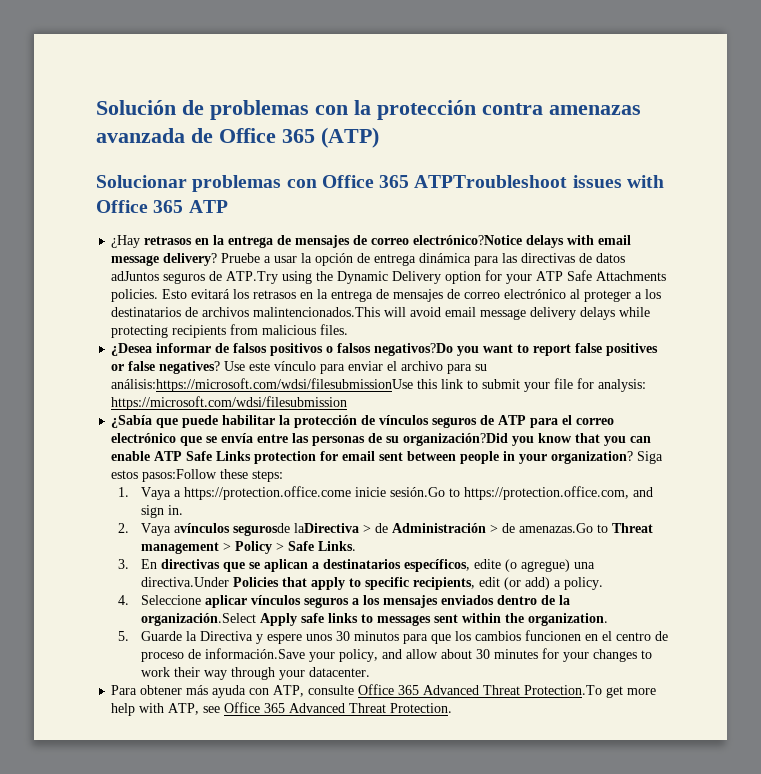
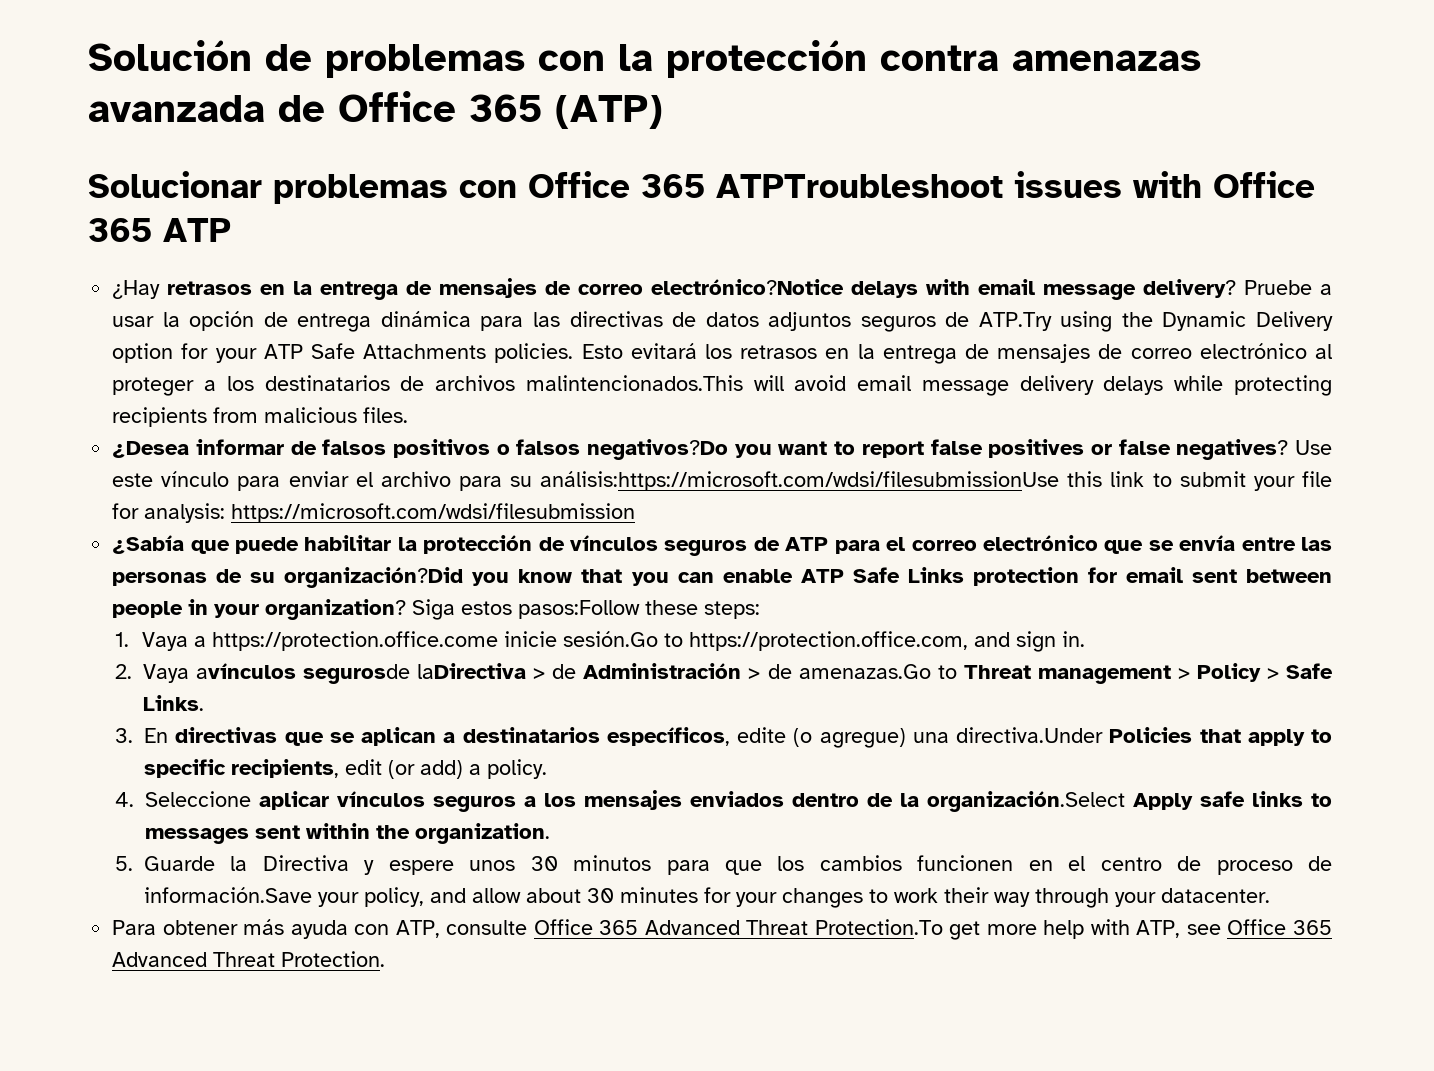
- Pruebe a usar la opción de entrega dinámica para las directivas de datos adJuntos seguros de ATP.Try using the Dynamic Delivery option for your ATP Safe Attachments policies.
+ Pruebe a usar la opción de entrega dinámica para las directivas de datos adjuntos seguros de ATP.Try using the Dynamic Delivery option for your ATP Safe Attachments policies.

